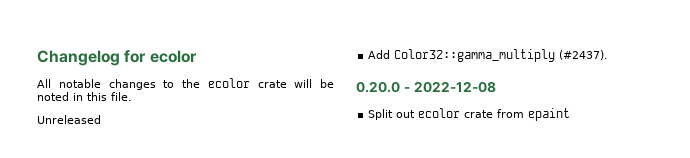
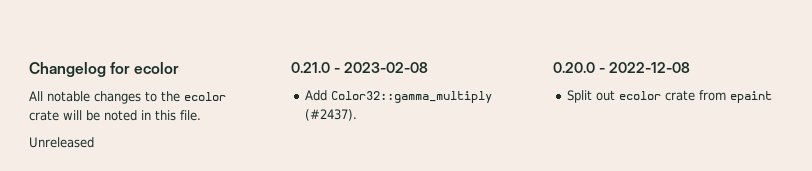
+ 0.21.0 - 2023-02-08

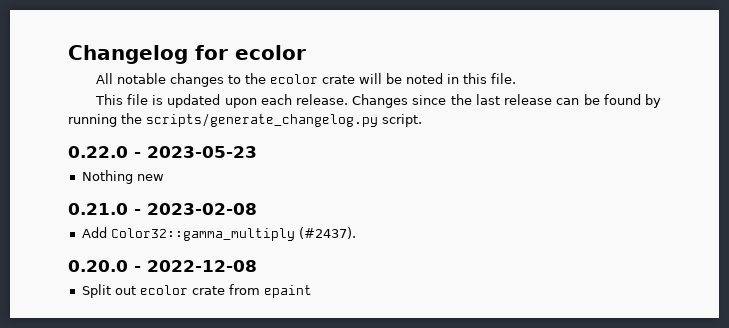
- Unreleased
+ This file is updated upon each release. Changes since the last release can be found by running the scripts/generate_changelog.py script.
+ 0.22.0 - 2023-05-23
+ Nothing new

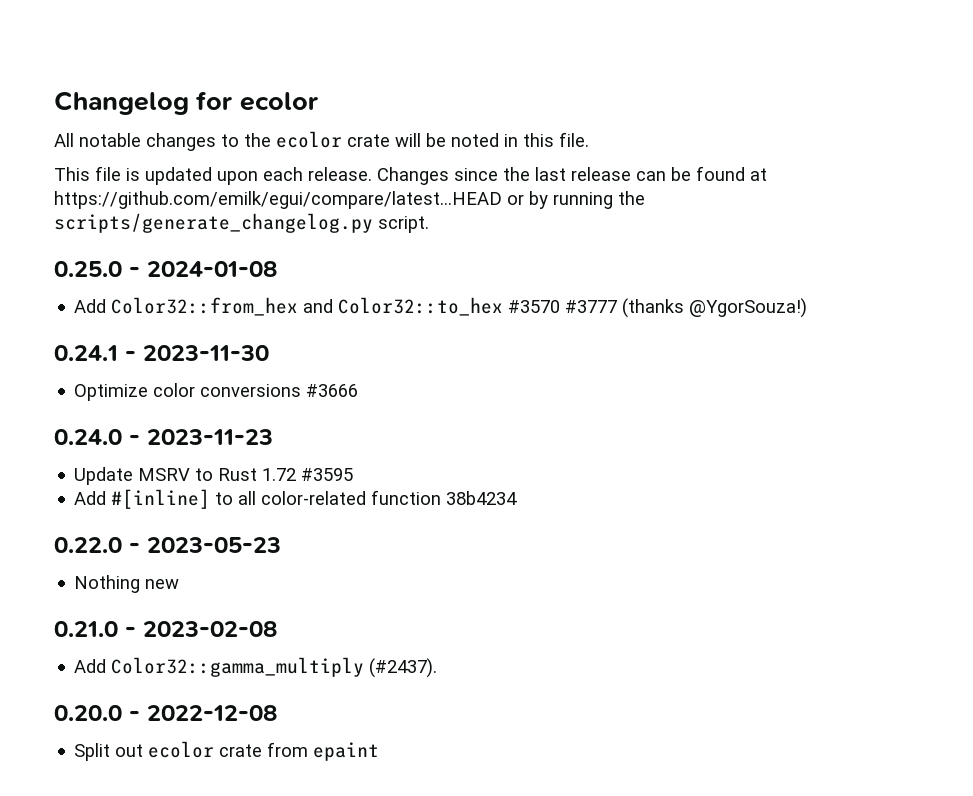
- Changes since the last release can be found by running the scripts/generate_changelog.py script.
+ Changes since the last release can be found at https://github.com/emilk/egui/compare/latest...HEAD or by running the scripts/generate_changelog.py script.
+ 0.25.0 - 2024-01-08
+ Add Color32::from_hex and Color32::to_hex #3570 #3777 (thanks @YgorSouza!)
+ 0.24.1 - 2023-11-30
+ Optimize color conversions #3666
+ 0.24.0 - 2023-11-23
+ Update MSRV to Rust 1.72 #3595
+ Add #[inline] to all color-related function 38b4234

